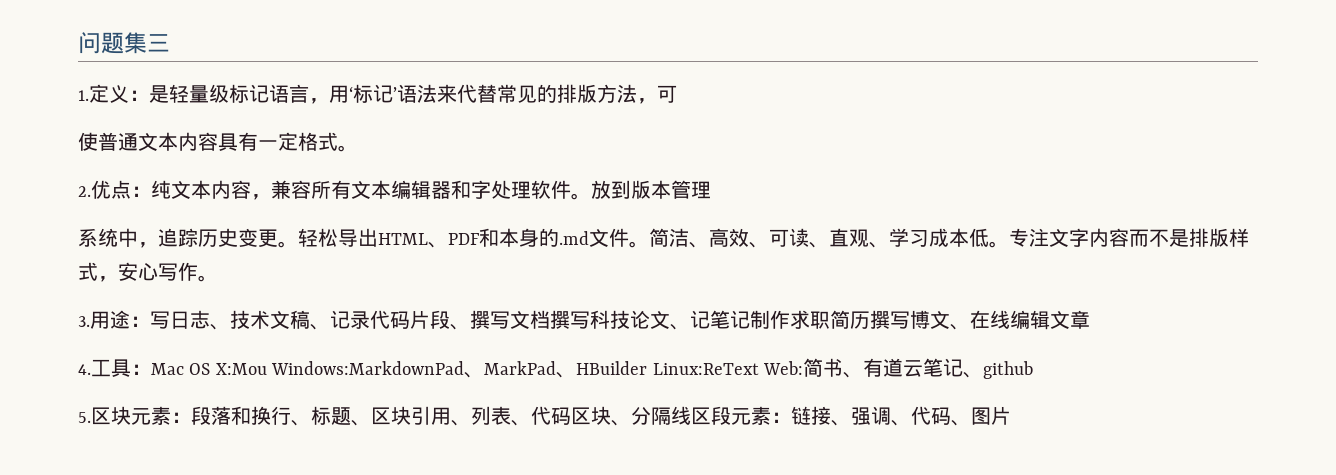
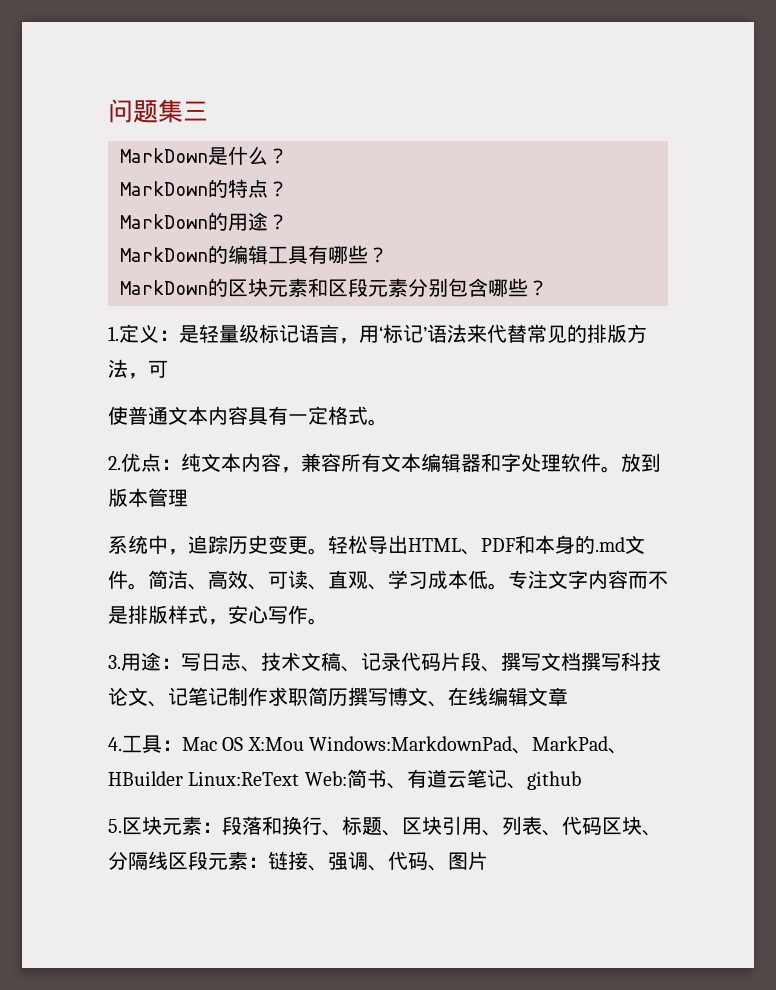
+ MarkDown是什么？
+ MarkDown的特点？
+ MarkDown的用途？
+ MarkDown的编辑工具有哪些？
+ MarkDown的区块元素和区段元素分别包含哪些？

